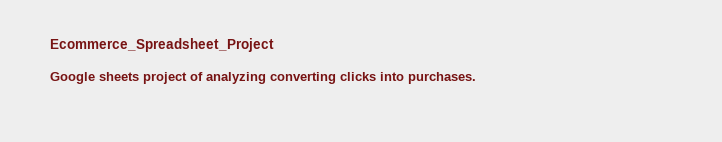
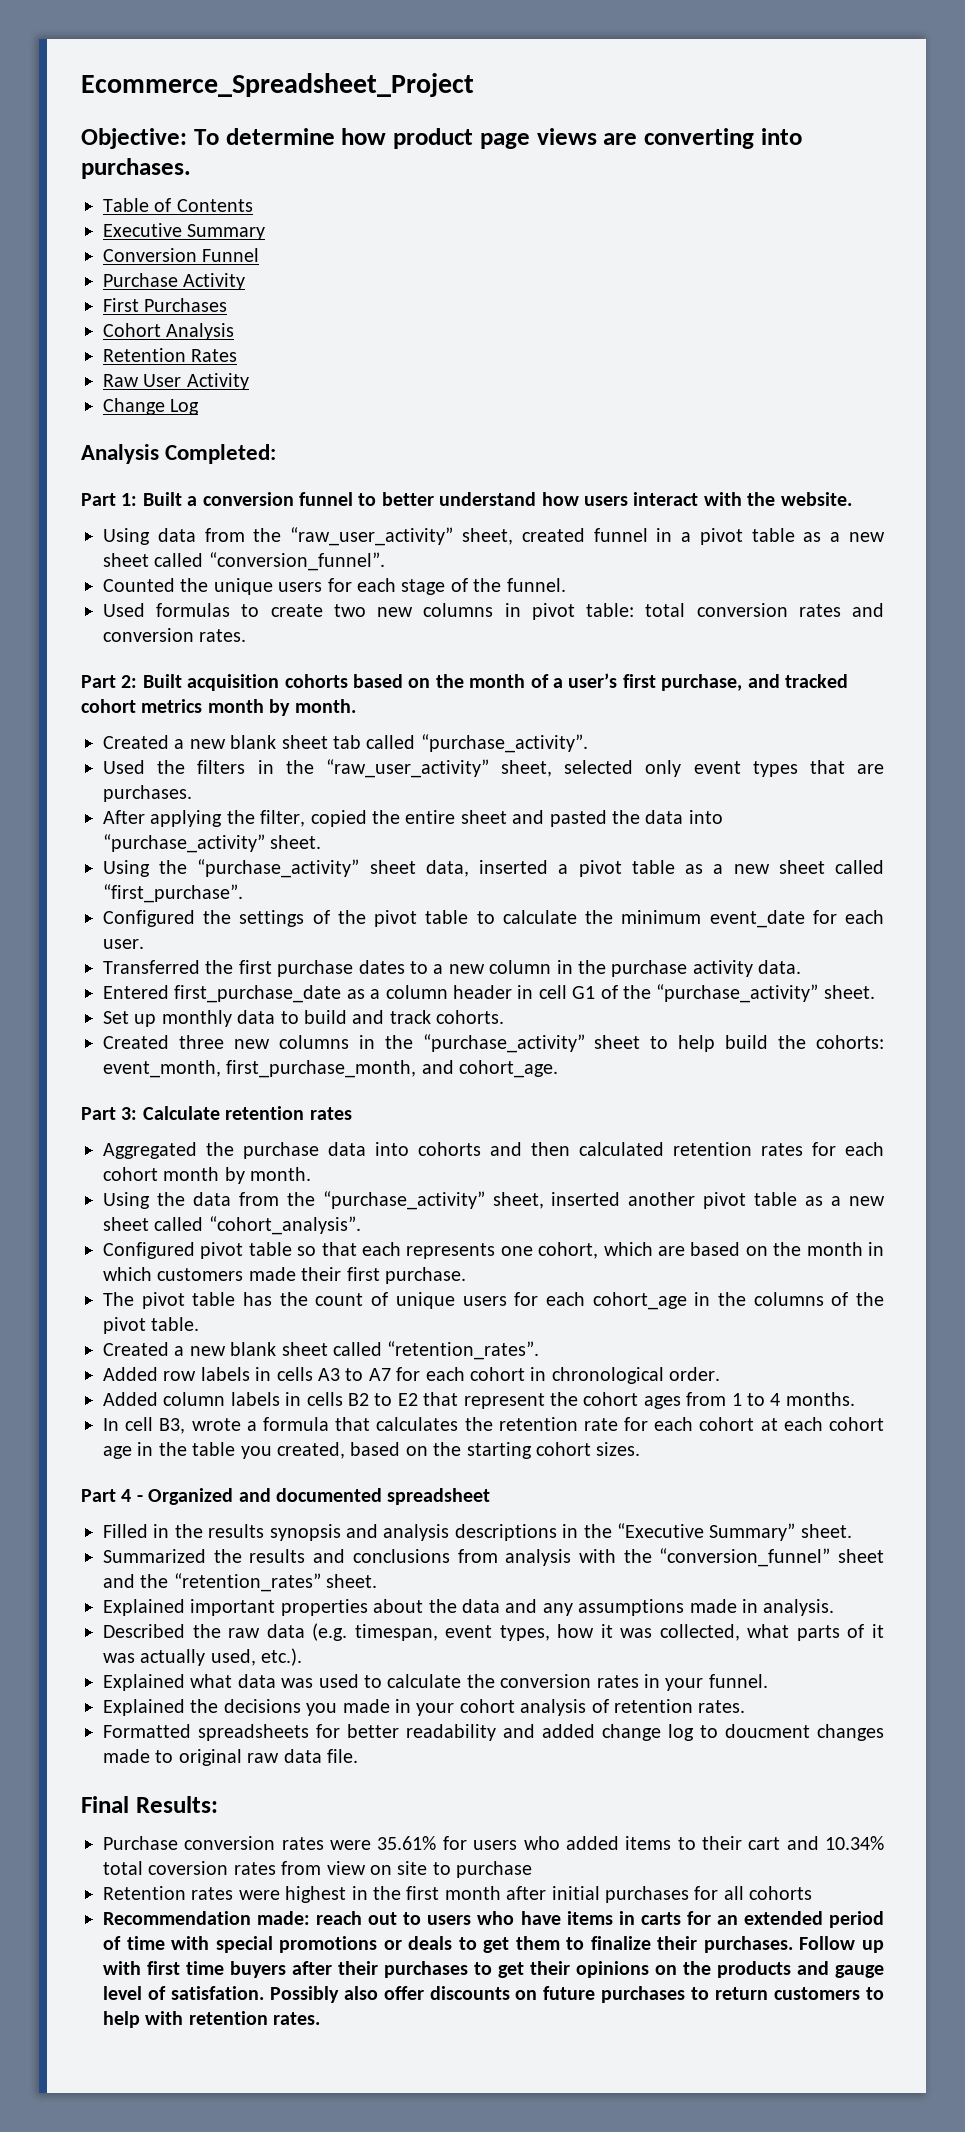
- Google sheets project of analyzing converting clicks into purchases.
+ Objective: To determine how product page views are converting into purchases.
+ Table of Contents
+ Executive Summary
+ Conversion Funnel
+ Purchase Activity
+ First Purchases
+ Cohort Analysis
+ Retention Rates
+ Raw User Activity
+ Change Log
+ Analysis Completed:
+ Part 1: Built a conversion funnel to better understand how users interact with the website.
+ Using data from the “raw_user_activity” sheet, created funnel in a pivot table as a new sheet called “conversion_funnel”.
+ Counted the unique users for each stage of the funnel.
+ Used formulas to create two new columns in pivot table: total conversion rates and conversion rates.
+ Part 2: Built acquisition cohorts based on the month of a user’s first purchase, and tracked cohort metrics month by month.
+ Created a new blank sheet tab called “purchase_activity”.
+ Used the filters in the “raw_user_activity” sheet, selected only event types that are purchases.
+ After applying the filter, copied the entire sheet and pasted the data into “purchase_activity” sheet.
+ Using the “purchase_activity” sheet data, inserted a pivot table as a new sheet called “first_purchase”.
+ Configured the settings of the pivot table to calculate the minimum event_date for each user.
+ Transferred the first purchase dates to a new column in the purchase activity data.
+ Entered first_purchase_date as a column header in cell G1 of the “purchase_activity” sheet.
+ Set up monthly data to build and track cohorts.
+ Created three new columns in the “purchase_activity” sheet to help build the cohorts: event_month, first_purchase_month, and cohort_age.
+ Part 3: Calculate retention rates
+ Aggregated the purchase data into cohorts and then calculated retention rates for each cohort month by month.
+ Using the data from the “purchase_activity” sheet, inserted another pivot table as a new sheet called “cohort_analysis”.
+ Configured pivot table so that each represents one cohort, which are based on the month in which customers made their first purchase.
+ The pivot table has the count of unique users for each cohort_age in the columns of the pivot table.
+ Created a new blank sheet called “retention_rates”.
+ Added row labels in cells A3 to A7 for each cohort in chronological order.
+ Added column labels in cells B2 to E2 that represent the cohort ages from 1 to 4 months.
+ In cell B3, wrote a formula that calculates the retention rate for each cohort at each cohort age in the table you created, based on the starting cohort sizes.
+ Part 4 - Organized and documented spreadsheet
+ Filled in the results synopsis and analysis descriptions in the “Executive Summary” sheet.
+ Summarized the results and conclusions from analysis with the “conversion_funnel” sheet and the “retention_rates” sheet.
+ Explained important properties about the data and any assumptions made in analysis.
+ Described the raw data (e.g. timespan, event types, how it was collected, what parts of it was actually used, etc.).
+ Explained what data was used to calculate the conversion rates in your funnel.
+ Explained the decisions you made in your cohort analysis of retention rates.
+ Formatted spreadsheets for better readability and added change log to doucment changes made to original raw data file.
+ Final Results:
+ Purchase conversion rates were 35.61% for users who added items to their cart and 10.34% total coversion rates from view on site to purchase
+ Retention rates were highest in the first month after initial purchases for all cohorts
+ Recommendation made: reach out to users who have items in carts for an extended period of time with special promotions or deals to get them to finalize their purchases. Follow up with first time buyers after their purchases to get their opinions on the products and gauge level of satisfation. Possibly also offer discounts on future purchases to return customers to help with retention rates.

